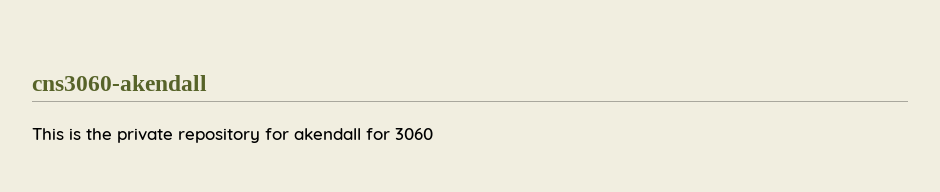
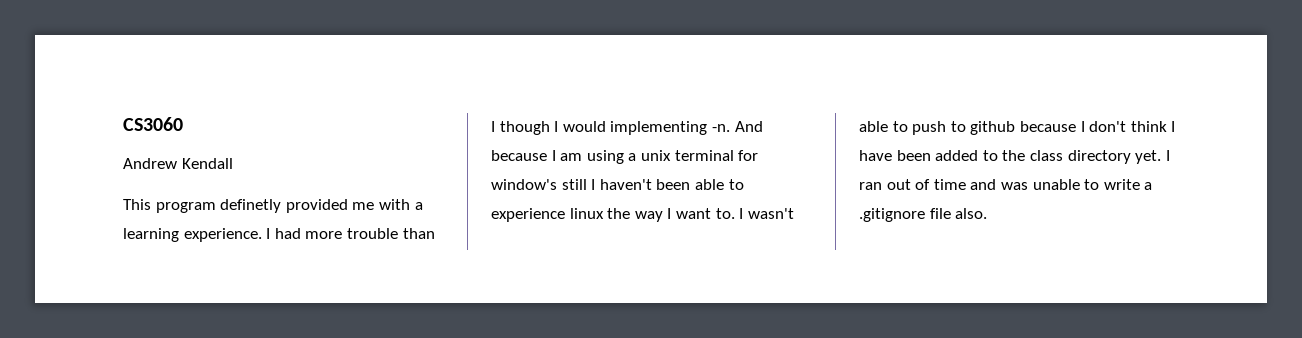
- cns3060-akendall
- This is the private repository for akendall for 3060
+ CS3060
+ Andrew Kendall
+ This program definetly provided me with a learning experience. I had more trouble than I though I would implementing -n. And because I am using a unix terminal for window's still I haven't been able to experience linux the way I want to. I wasn't able to push to github because I don't think I have been added to the class directory yet. I ran out of time and was unable to write a .gitignore file also.

